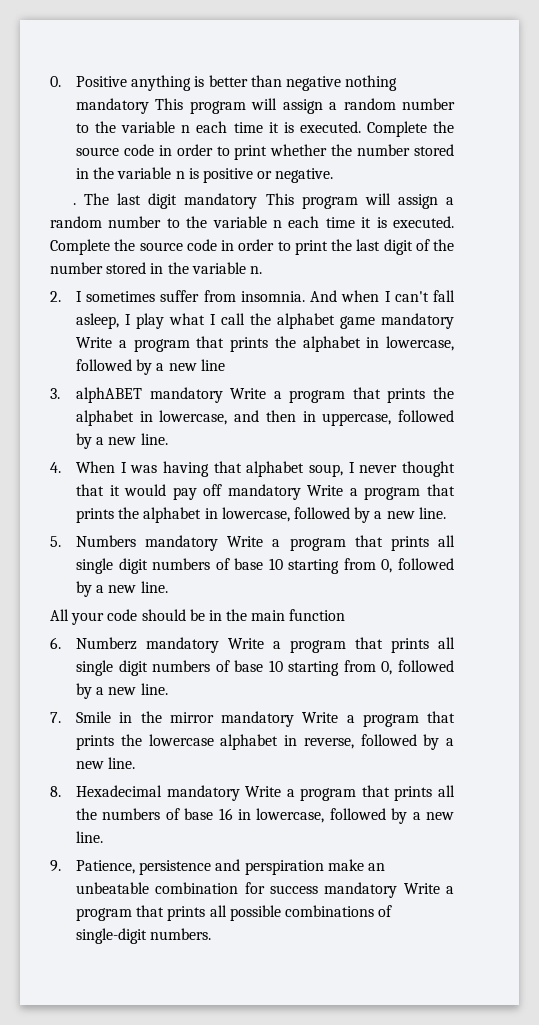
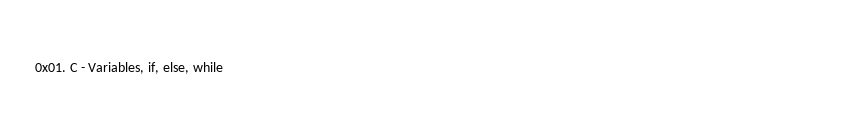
- 0. Positive anything is better than negative nothing mandatory This program will assign a random number to the variable n each time it is executed. Complete the source code in order to print whether the number stored in the variable n is positive or negative.
- . The last digit mandatory This program will assign a random number to the variable n each time it is executed. Complete the source code in order to print the last digit of the number stored in the variable n.
- 2. I sometimes suffer from insomnia. And when I can't fall asleep, I play what I call the alphabet game mandatory Write a program that prints the alphabet in lowercase, followed by a new line
- 3. alphABET mandatory Write a program that prints the alphabet in lowercase, and then in uppercase, followed by a new line.
- 4. When I was having that alphabet soup, I never thought that it would pay off mandatory Write a program that prints the alphabet in lowercase, followed by a new line.
- 5. Numbers mandatory Write a program that prints all single digit numbers of base 10 starting from 0, followed by a new line.
- All your code should be in the main function
- 6. Numberz mandatory Write a program that prints all single digit numbers of base 10 starting from 0, followed by a new line.
- 7. Smile in the mirror mandatory Write a program that prints the lowercase alphabet in reverse, followed by a new line.
- 8. Hexadecimal mandatory Write a program that prints all the numbers of base 16 in lowercase, followed by a new line.
- 9. Patience, persistence and perspiration make an unbeatable combination for success mandatory Write a program that prints all possible combinations of single-digit numbers.
+ 0x01. C - Variables, if, else, while

